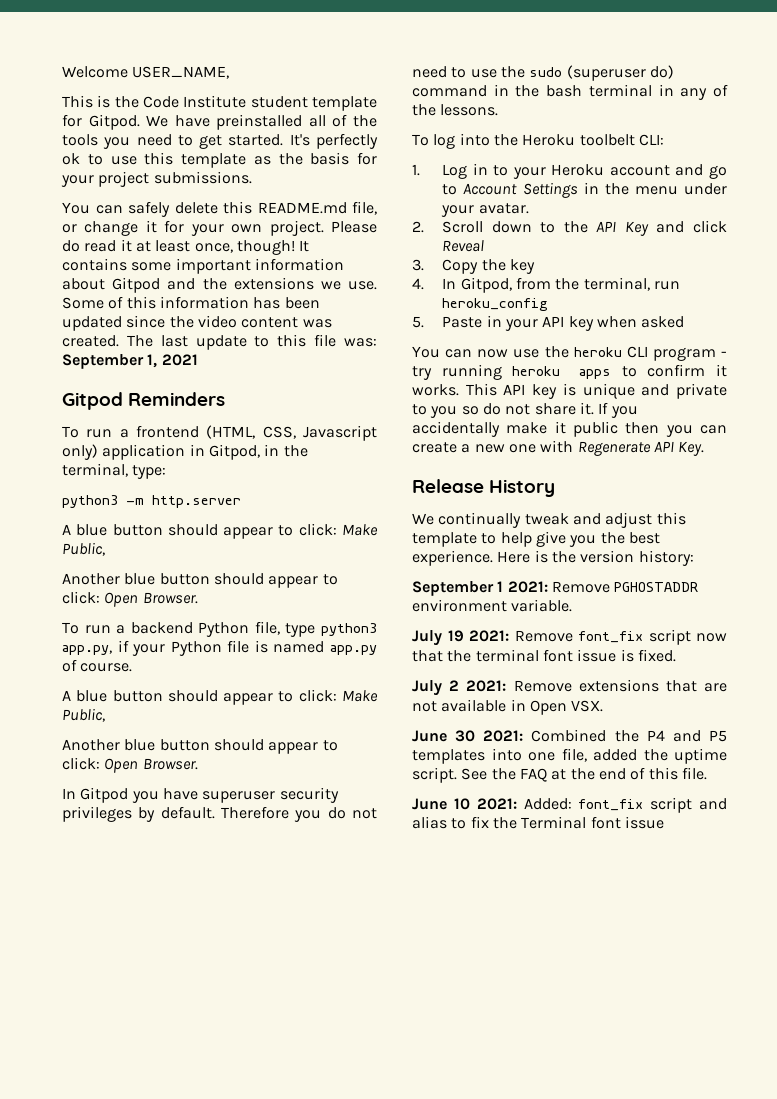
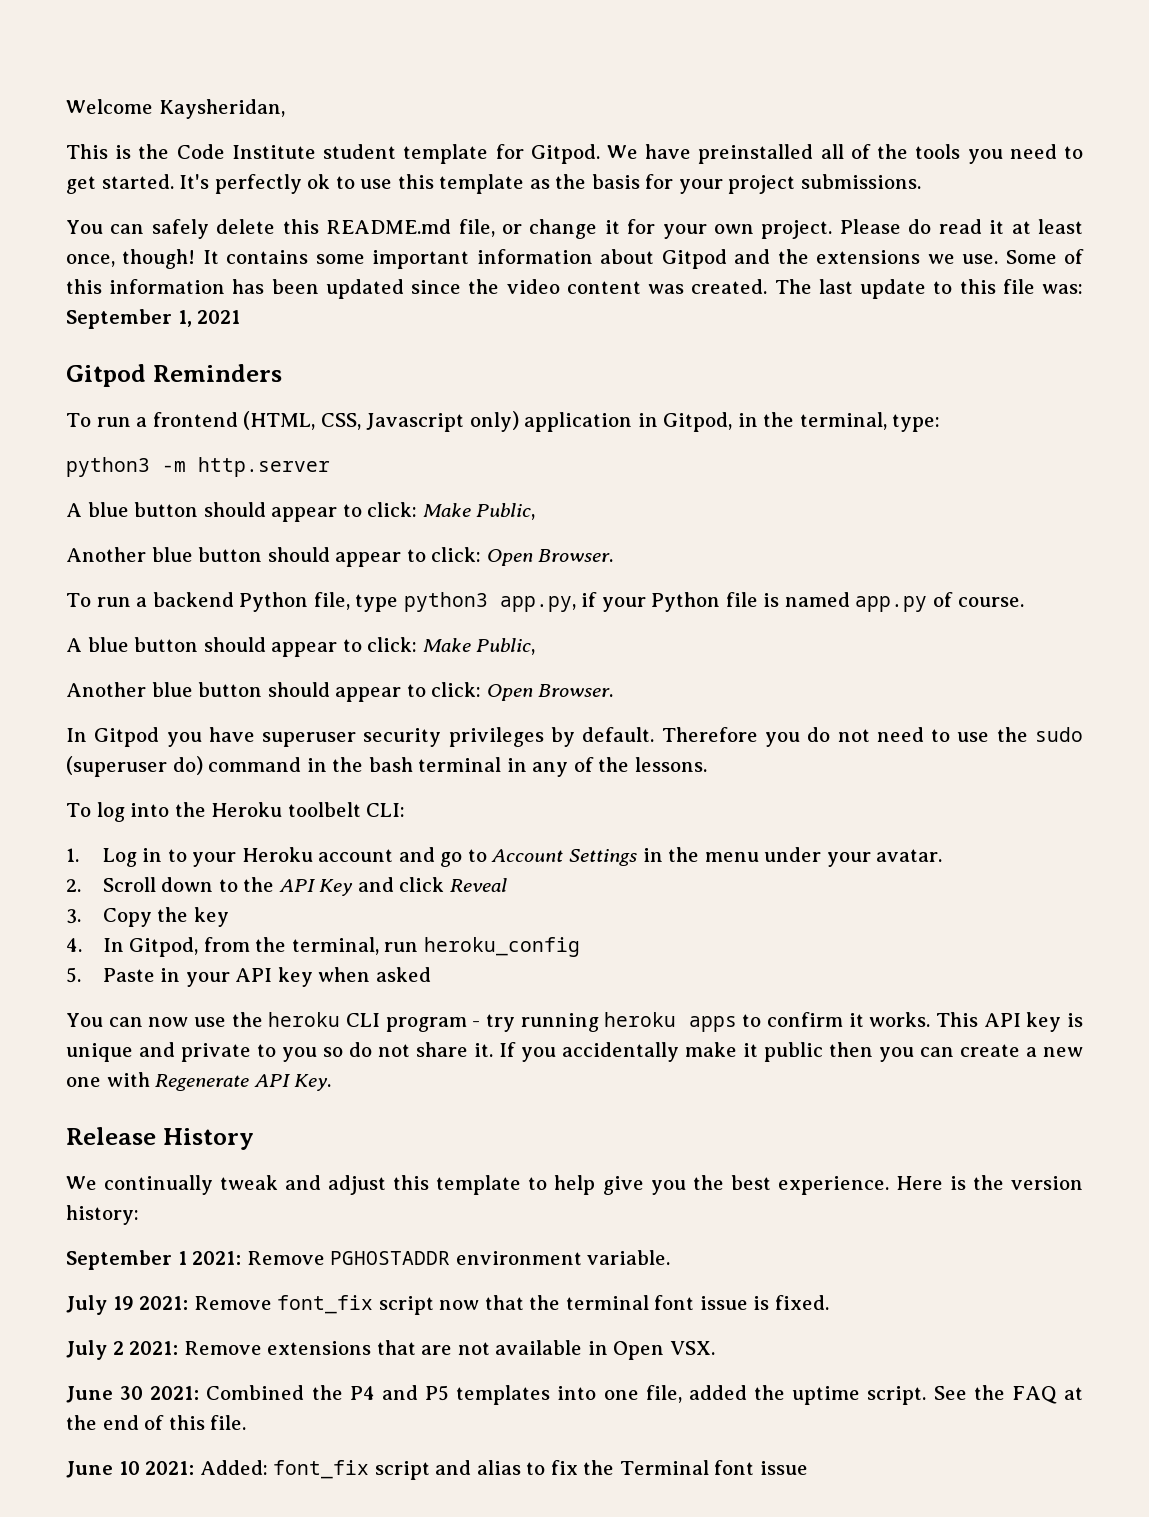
- Welcome USER_NAME,
+ Welcome Kaysheridan,

